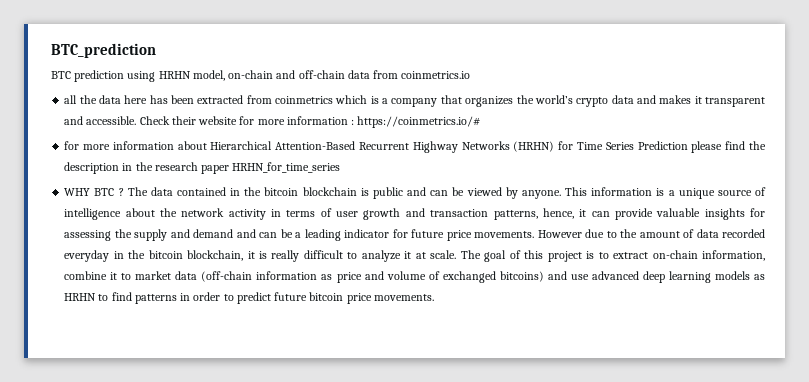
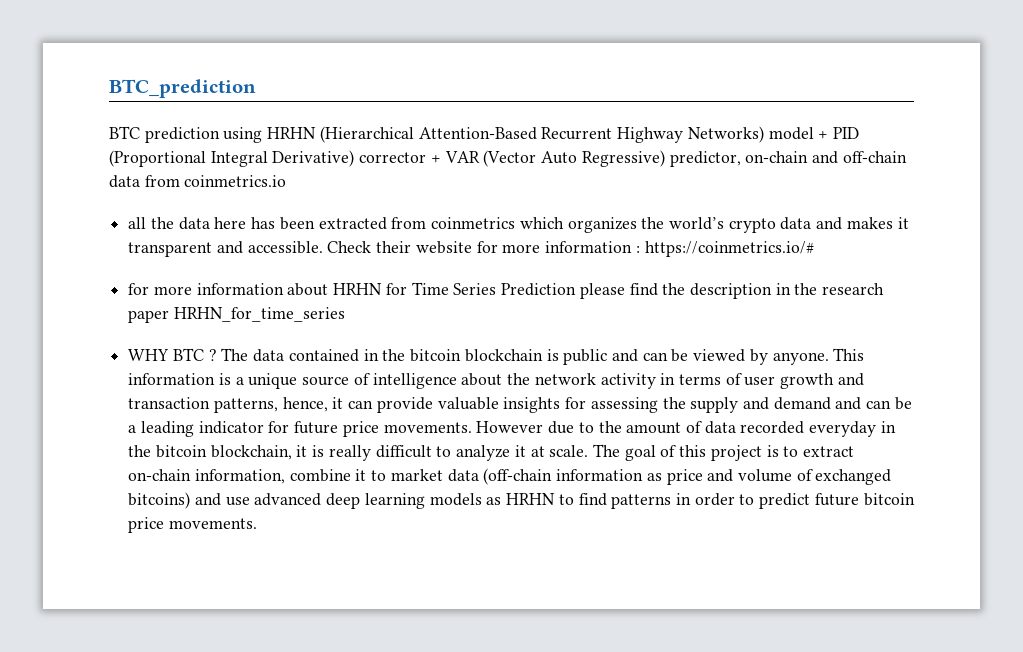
- BTC prediction using HRHN model, on-chain and off-chain data from coinmetrics.io
+ BTC prediction using HRHN (Hierarchical Attention-Based Recurrent Highway Networks) model + PID (Proportional Integral Derivative) corrector + VAR (Vector Auto Regressive) predictor, on-chain and off-chain data from coinmetrics.io
- all the data here has been extracted from coinmetrics which is a company that organizes the world’s crypto data and makes it transparent and accessible.
+ all the data here has been extracted from coinmetrics which organizes the world’s crypto data and makes it transparent and accessible.
- for more information about Hierarchical Attention-Based Recurrent Highway Networks (HRHN) for Time Series Prediction please find the description in the research paper HRHN_for_time_series
+ for more information about HRHN for Time Series Prediction please find the description in the research paper HRHN_for_time_series

